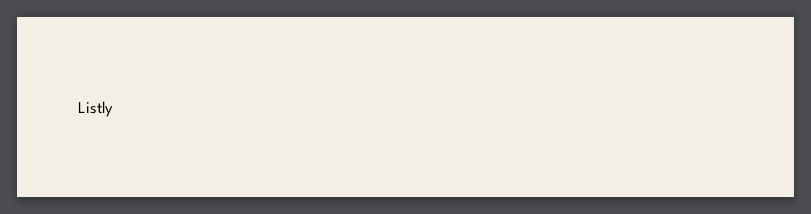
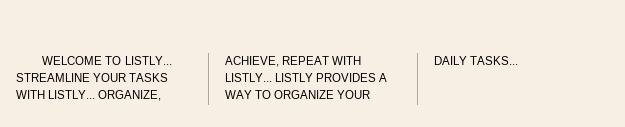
- Listly
+ WELCOME TO LISTLY... STREAMLINE YOUR TASKS WITH LISTLY... ORGANIZE, ACHIEVE, REPEAT WITH LISTLY... LISTLY PROVIDES A WAY TO ORGANIZE YOUR DAILY TASKS...

